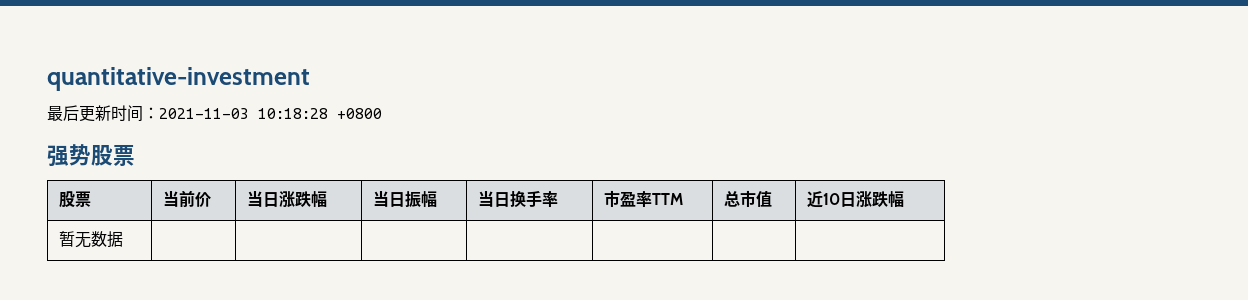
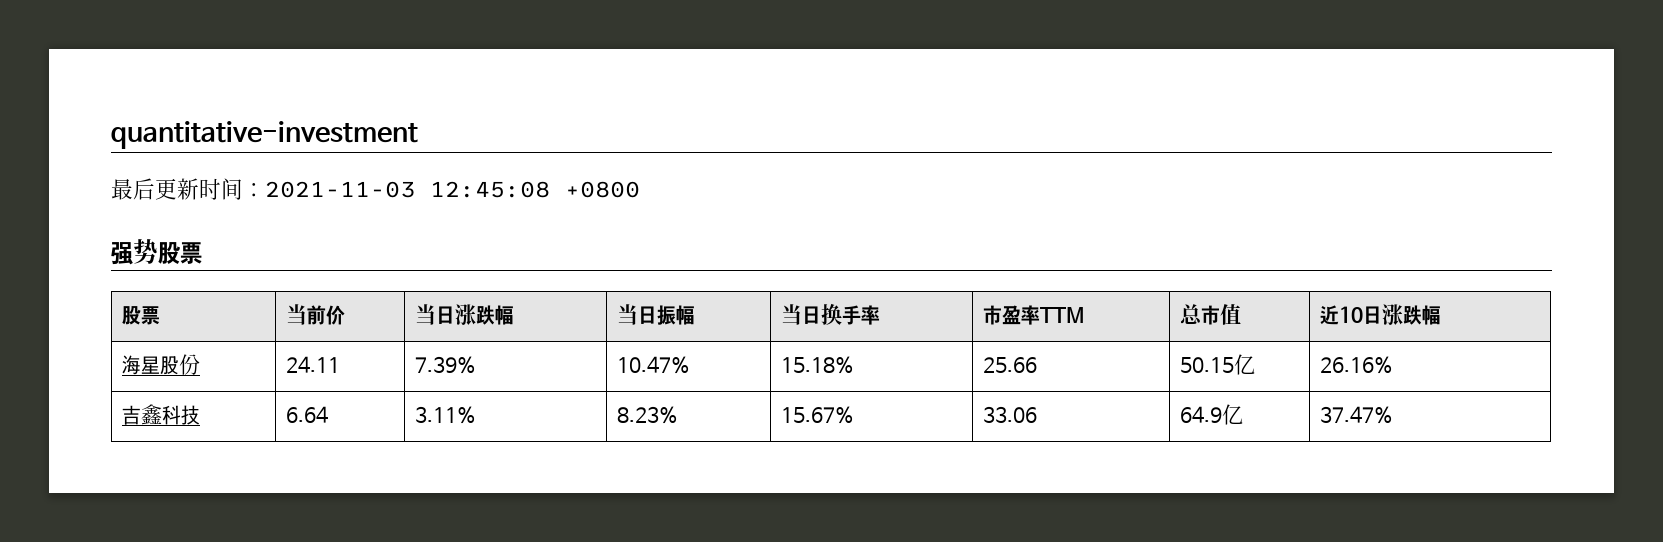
- 最后更新时间：2021-11-03 10:18:28 +0800
+ 最后更新时间：2021-11-03 12:45:08 +0800
- 暂无数据 | | | | | | |
+ 海星股份 | 24.11 | 7.39% | 10.47% | 15.18% | 25.66 | 50.15亿 | 26.16%
+ 吉鑫科技 | 6.64 | 3.11% | 8.23% | 15.67% | 33.06 | 64.9亿 | 37.47%

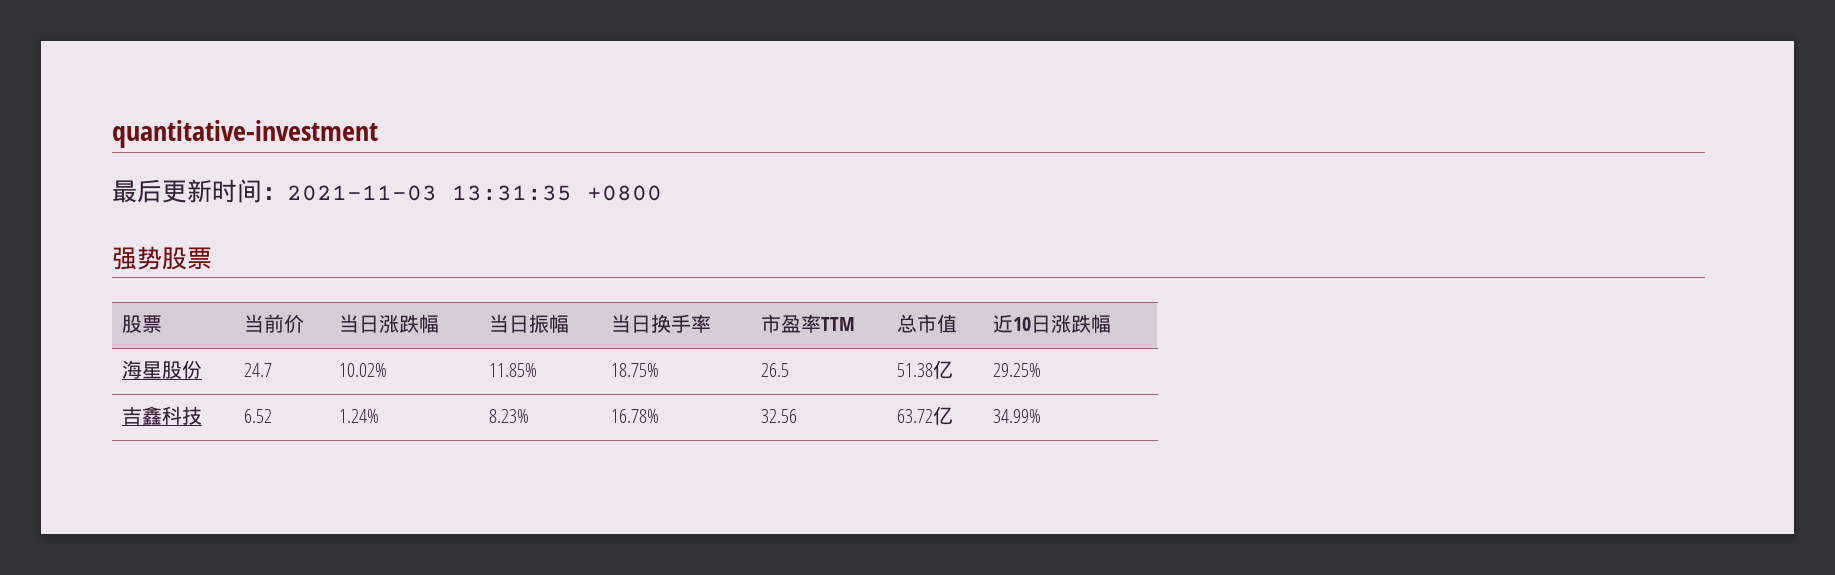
- 最后更新时间：2021-11-03 12:45:08 +0800
+ 最后更新时间：2021-11-03 13:31:35 +0800
- 海星股份 | 24.11 | 7.39% | 10.47% | 15.18% | 25.66 | 50.15亿 | 26.16%
+ 海星股份 | 24.7 | 10.02% | 11.85% | 18.75% | 26.5 | 51.38亿 | 29.25%
- 吉鑫科技 | 6.64 | 3.11% | 8.23% | 15.67% | 33.06 | 64.9亿 | 37.47%
+ 吉鑫科技 | 6.52 | 1.24% | 8.23% | 16.78% | 32.56 | 63.72亿 | 34.99%

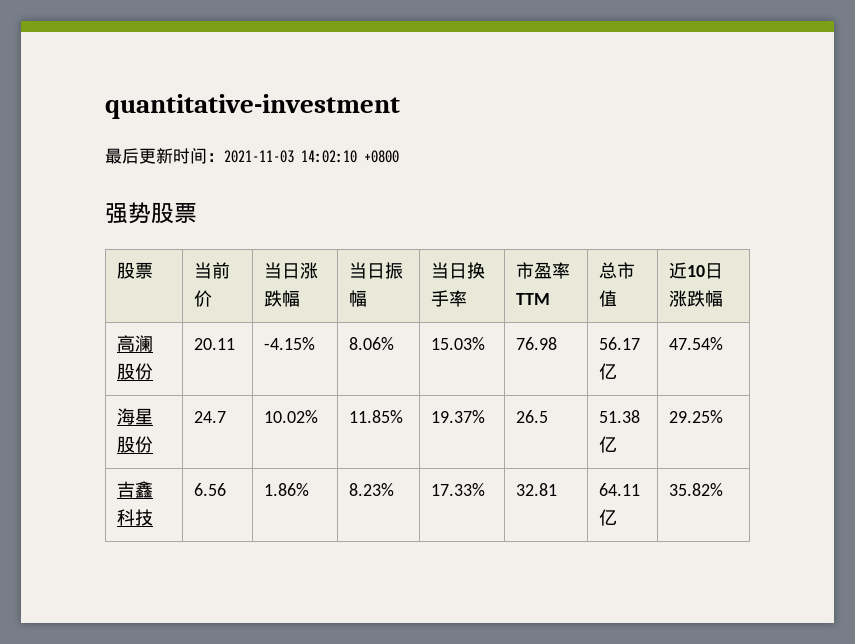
- 最后更新时间：2021-11-03 13:31:35 +0800
+ 最后更新时间：2021-11-03 14:02:10 +0800
+ 高澜股份 | 20.11 | -4.15% | 8.06% | 15.03% | 76.98 | 56.17亿 | 47.54%
- 海星股份 | 24.7 | 10.02% | 11.85% | 18.75% | 26.5 | 51.38亿 | 29.25%
+ 海星股份 | 24.7 | 10.02% | 11.85% | 19.37% | 26.5 | 51.38亿 | 29.25%
- 吉鑫科技 | 6.52 | 1.24% | 8.23% | 16.78% | 32.56 | 63.72亿 | 34.99%
+ 吉鑫科技 | 6.56 | 1.86% | 8.23% | 17.33% | 32.81 | 64.11亿 | 35.82%

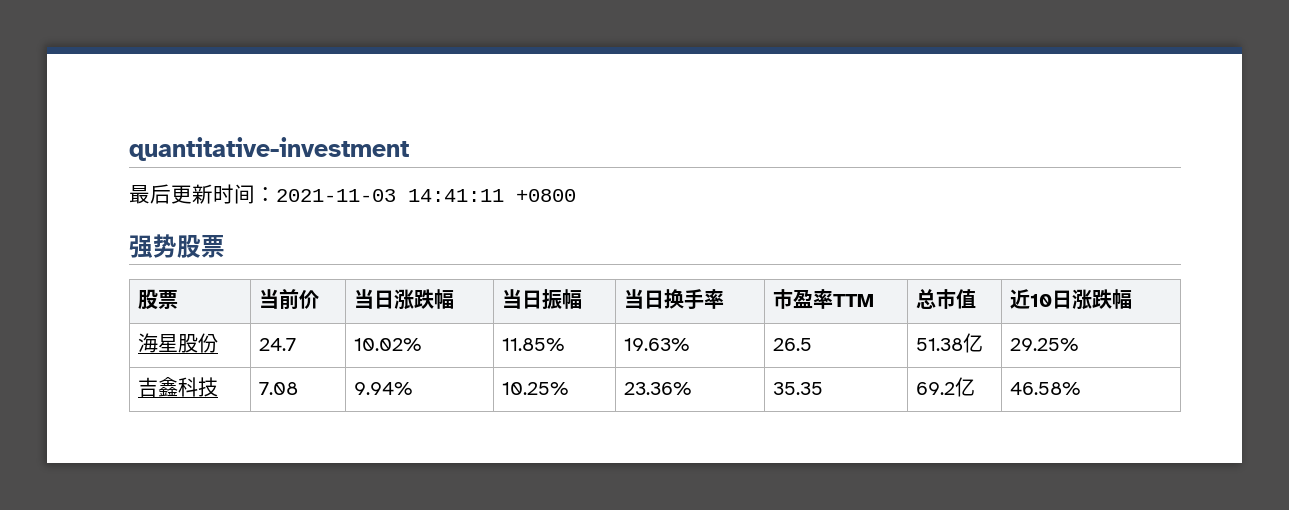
- 最后更新时间：2021-11-03 14:02:10 +0800
+ 最后更新时间：2021-11-03 14:41:11 +0800
- 高澜股份 | 20.11 | -4.15% | 8.06% | 15.03% | 76.98 | 56.17亿 | 47.54%
- 海星股份 | 24.7 | 10.02% | 11.85% | 19.37% | 26.5 | 51.38亿 | 29.25%
+ 海星股份 | 24.7 | 10.02% | 11.85% | 19.63% | 26.5 | 51.38亿 | 29.25%
- 吉鑫科技 | 6.56 | 1.86% | 8.23% | 17.33% | 32.81 | 64.11亿 | 35.82%
+ 吉鑫科技 | 7.08 | 9.94% | 10.25% | 23.36% | 35.35 | 69.2亿 | 46.58%

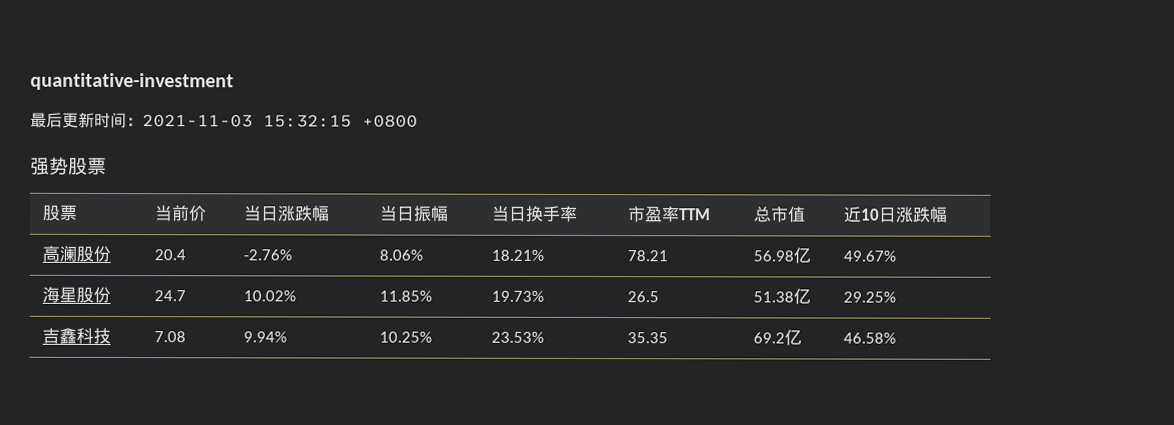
- 最后更新时间：2021-11-03 14:41:11 +0800
+ 最后更新时间：2021-11-03 15:32:15 +0800
+ 高澜股份 | 20.4 | -2.76% | 8.06% | 18.21% | 78.21 | 56.98亿 | 49.67%
- 海星股份 | 24.7 | 10.02% | 11.85% | 19.63% | 26.5 | 51.38亿 | 29.25%
+ 海星股份 | 24.7 | 10.02% | 11.85% | 19.73% | 26.5 | 51.38亿 | 29.25%
- 吉鑫科技 | 7.08 | 9.94% | 10.25% | 23.36% | 35.35 | 69.2亿 | 46.58%
+ 吉鑫科技 | 7.08 | 9.94% | 10.25% | 23.53% | 35.35 | 69.2亿 | 46.58%

